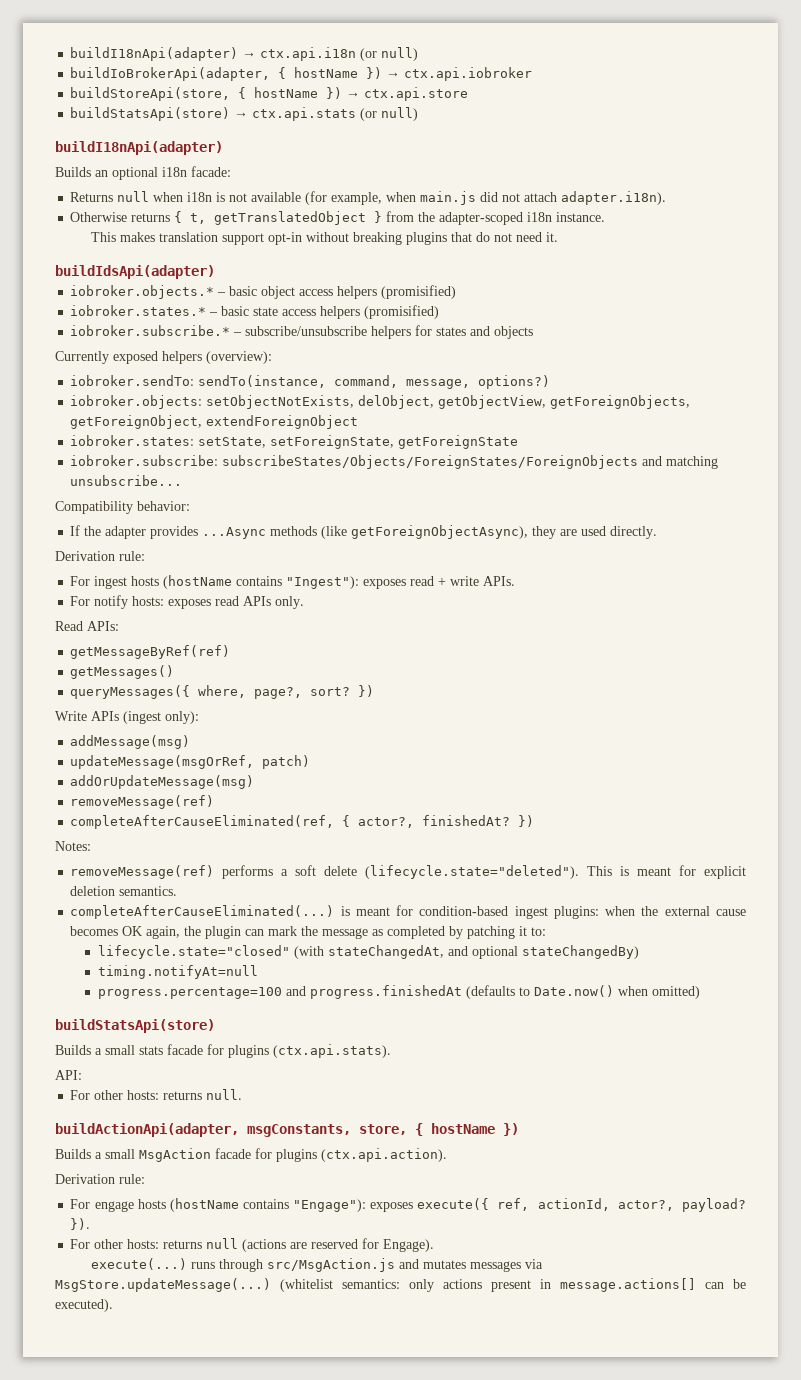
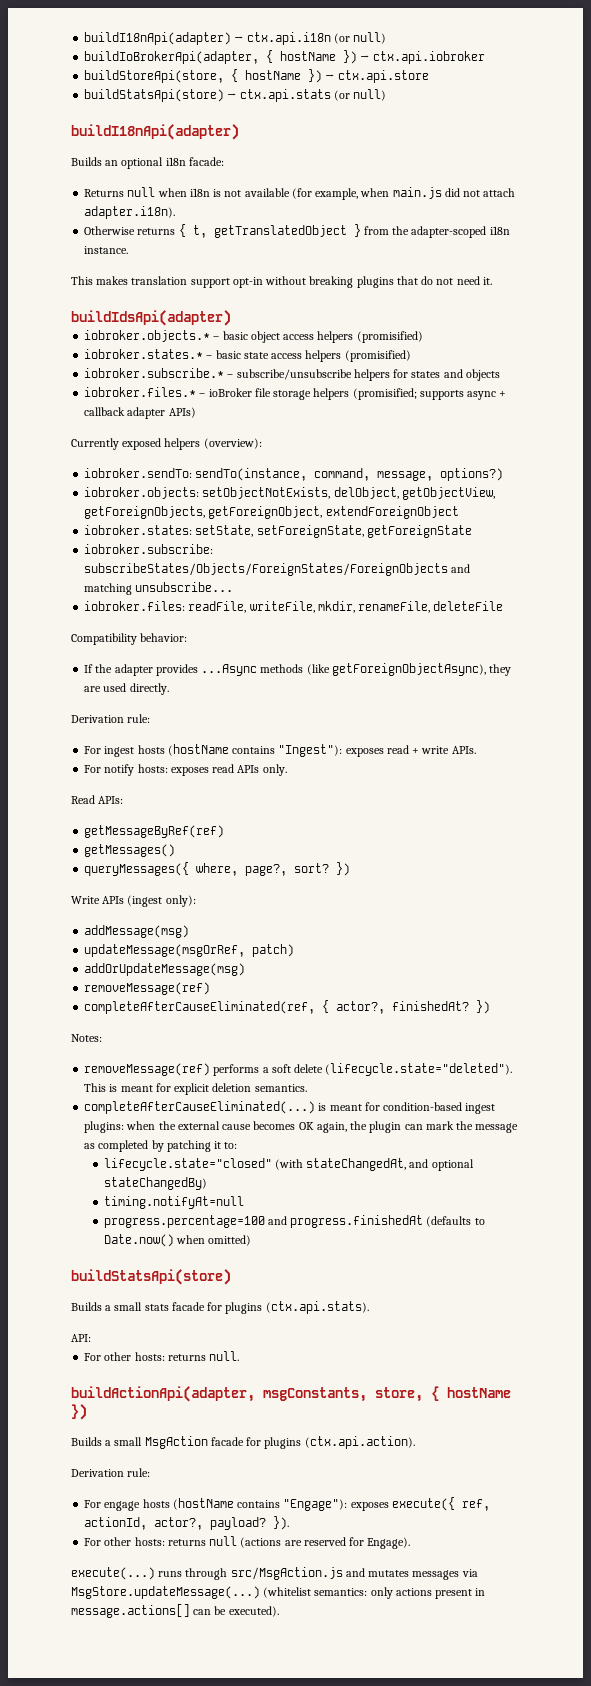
+ iobroker.files.* – ioBroker file storage helpers (promisified; supports async + callback adapter APIs)
+ iobroker.files: readFile, writeFile, mkdir, renameFile, deleteFile

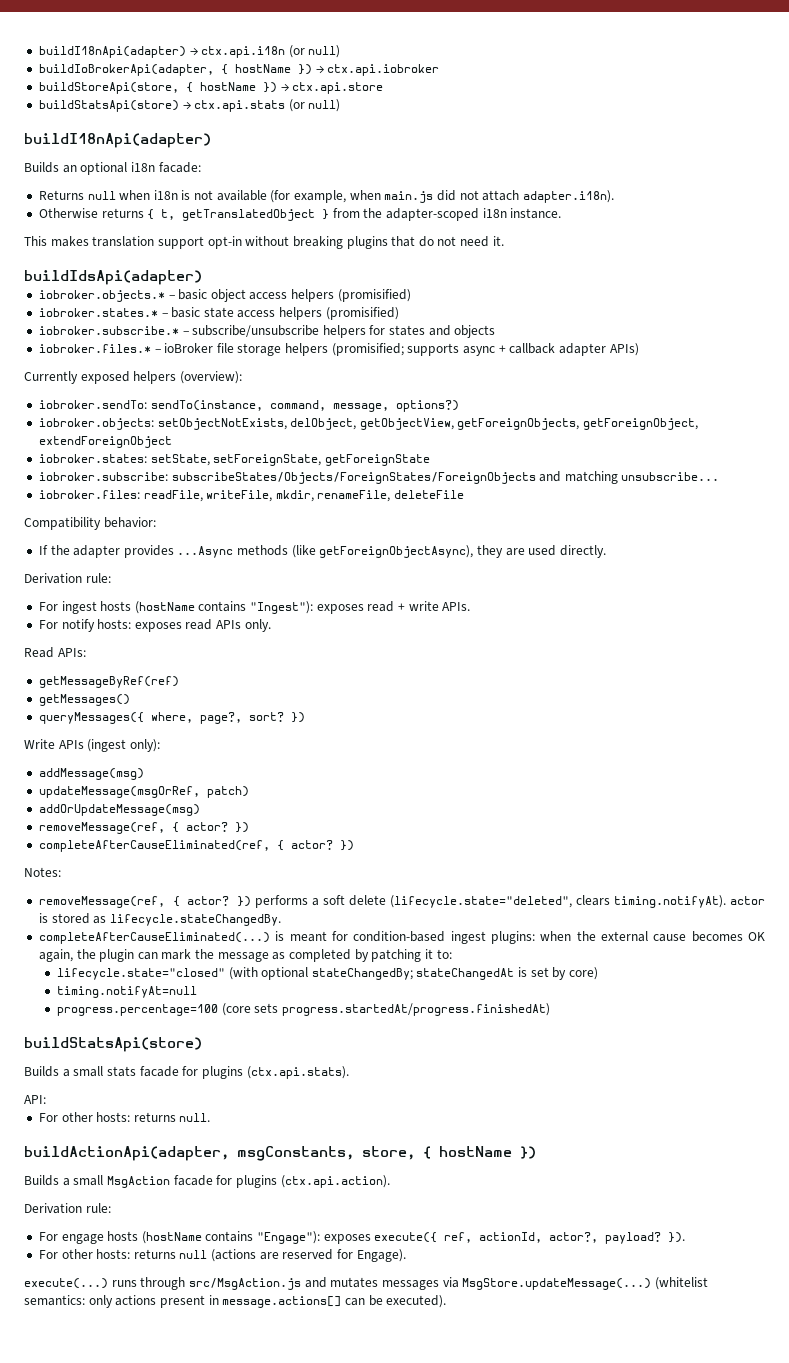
  addOrUpdateMessage(msg)
- removeMessage(ref)
+ removeMessage(ref, { actor? })
- completeAfterCauseEliminated(ref, { actor?, finishedAt?
+ completeAfterCauseEliminated(ref, { actor?
- removeMessage(ref) performs a soft delete (lifecycle.state="deleted"). This is meant for explicit deletion semantics.
+ removeMessage(ref, { actor? }) performs a soft delete (lifecycle.state="deleted", clears timing.notifyAt). actor is stored as lifecycle.stateChangedBy.
- lifecycle.state="closed" (with stateChangedAt, and optional stateChangedBy)
+ lifecycle.state="closed" (with optional stateChangedBy; stateChangedAt is set by core)
  timing.notifyAt=null
- progress.percentage=100 and progress.finishedAt (defaults to Date.now() when omitted)
+ progress.percentage=100 (core sets progress.startedAt/progress.finishedAt)

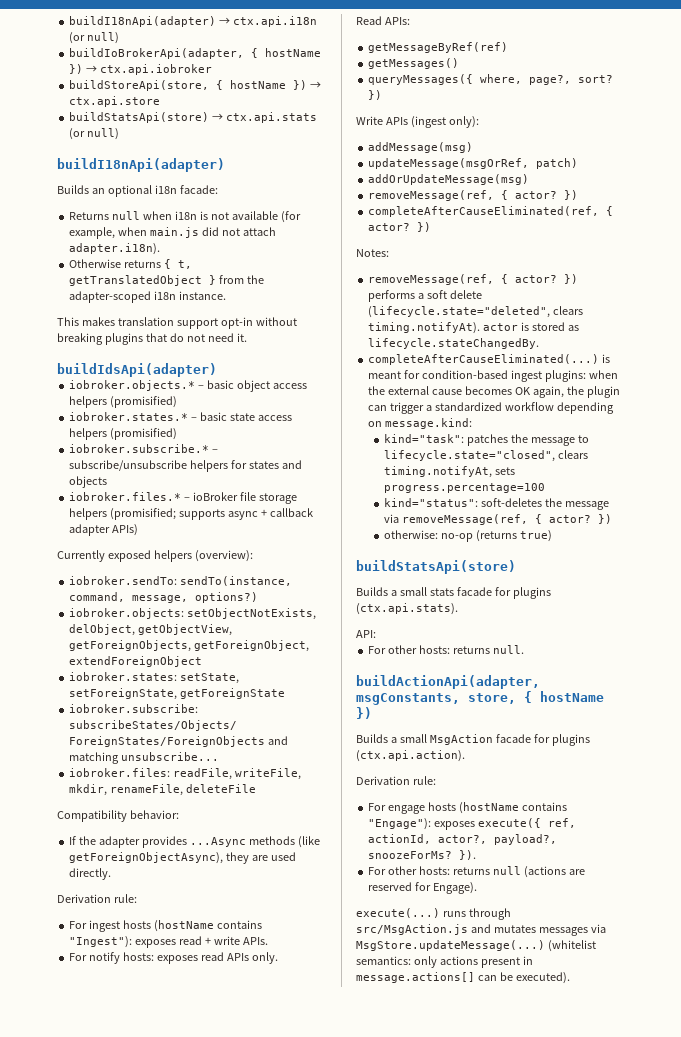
- completeAfterCauseEliminated(...) is meant for condition-based ingest plugins: when the external cause becomes OK again, the plugin can mark the message as completed by patching it to:
- lifecycle.state="closed" (with optional stateChangedBy; stateChangedAt is set by core)
- timing.notifyAt=null
- progress.percentage=100 (core sets progress.startedAt/progress.finishedAt)
+ completeAfterCauseEliminated(...) is meant for condition-based ingest plugins: when the external cause becomes OK again, the plugin can trigger a standardized workflow depending on message.kind:
+ kind="task": patches the message to lifecycle.state="closed", clears timing.notifyAt, sets progress.percentage=100
+ kind="status": soft-deletes the message via removeMessage(ref, { actor? })
+ otherwise: no-op (returns true)
- For engage hosts (hostName contains "Engage"): exposes execute({ ref, actionId, actor?, payload?
+ For engage hosts (hostName contains "Engage"): exposes execute({ ref, actionId, actor?, payload?, snoozeForMs?

